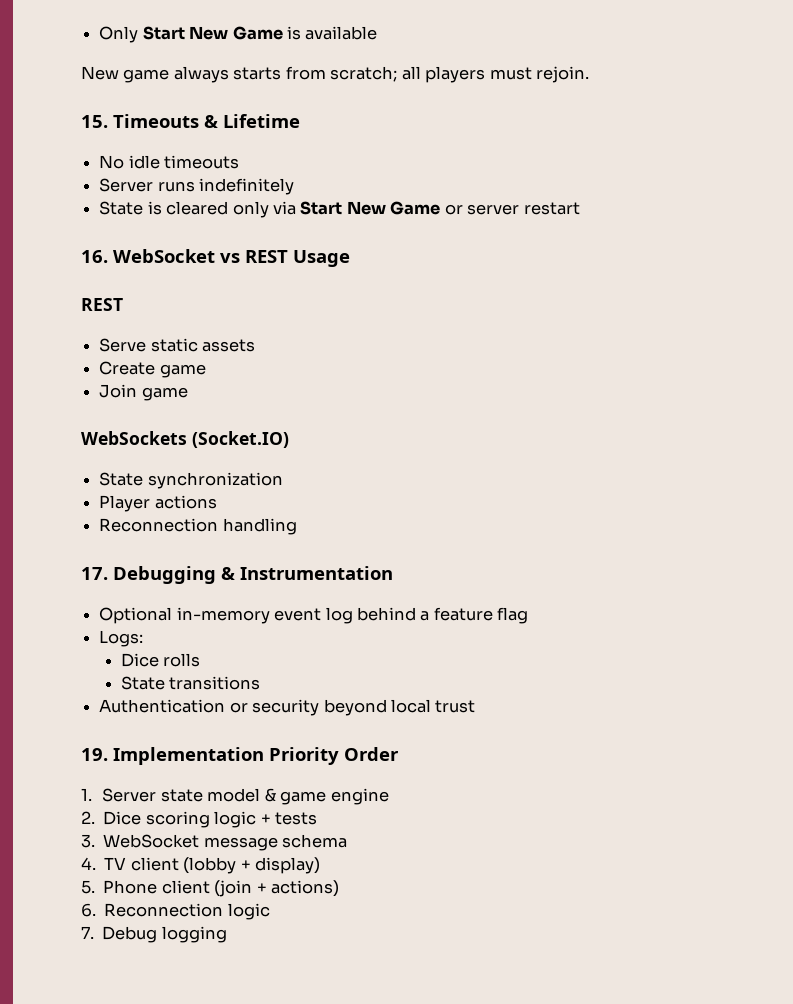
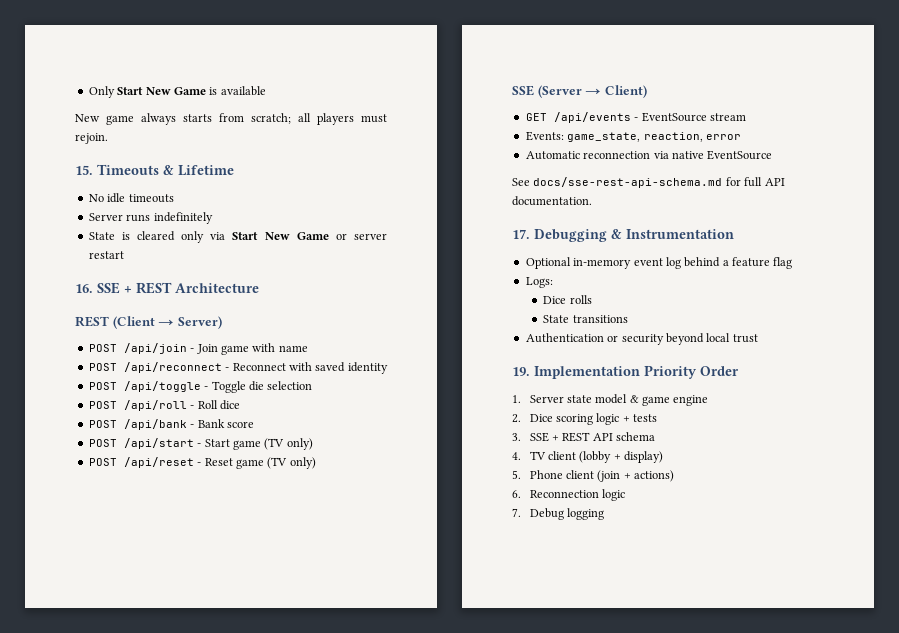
- 16. WebSocket vs REST Usage
- REST
- Serve static assets
- Create game
- Join game
- WebSockets (Socket.IO)
- State synchronization
- Player actions
- Reconnection handling
+ 16. SSE + REST Architecture
+ REST (Client → Server)
+ POST /api/join - Join game with name
+ POST /api/reconnect - Reconnect with saved identity
+ POST /api/toggle - Toggle die selection
+ POST /api/roll - Roll dice
+ POST /api/bank - Bank score
+ POST /api/start - Start game (TV only)
+ POST /api/reset - Reset game (TV only)
+ SSE (Server → Client)
+ GET /api/events - EventSource stream
+ Events: game_state, reaction, error
+ Automatic reconnection via native EventSource
+ See docs/sse-rest-api-schema.md for full API documentation.
- 3. WebSocket message schema
+ 3. SSE + REST API schema

